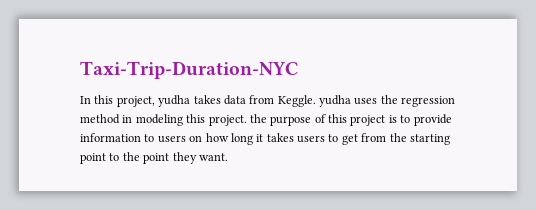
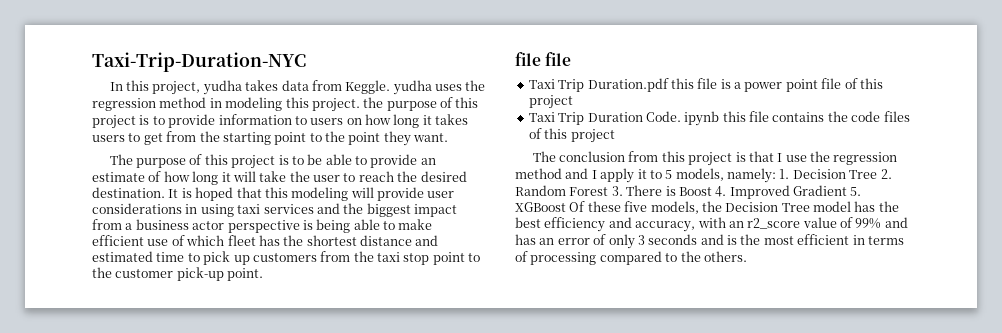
+ The purpose of this project is to be able to provide an estimate of how long it will take the user to reach the desired destination. It is hoped that this modeling will provide user considerations in using taxi services and the biggest impact from a business actor perspective is being able to make efficient use of which fleet has the shortest distance and estimated time to pick up customers from the taxi stop point to the customer pick-up point.
+ file file
+ Taxi Trip Duration.pdf this file is a power point file of this project
+ Taxi Trip Duration Code. ipynb this file contains the code files of this project
+ The conclusion from this project is that I use the regression method and I apply it to 5 models, namely: 1. Decision Tree 2. Random Forest 3. There is Boost 4. Improved Gradient 5. XGBoost Of these five models, the Decision Tree model has the best efficiency and accuracy, with an r2_score value of 99% and has an error of only 3 seconds and is the most efficient in terms of processing compared to the others.

